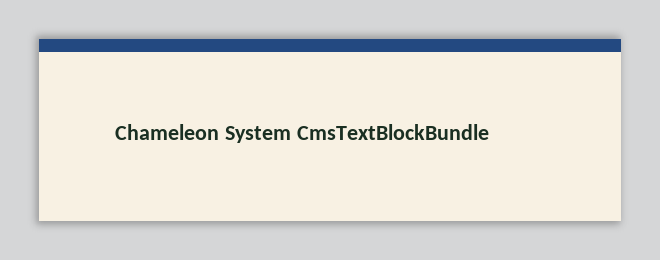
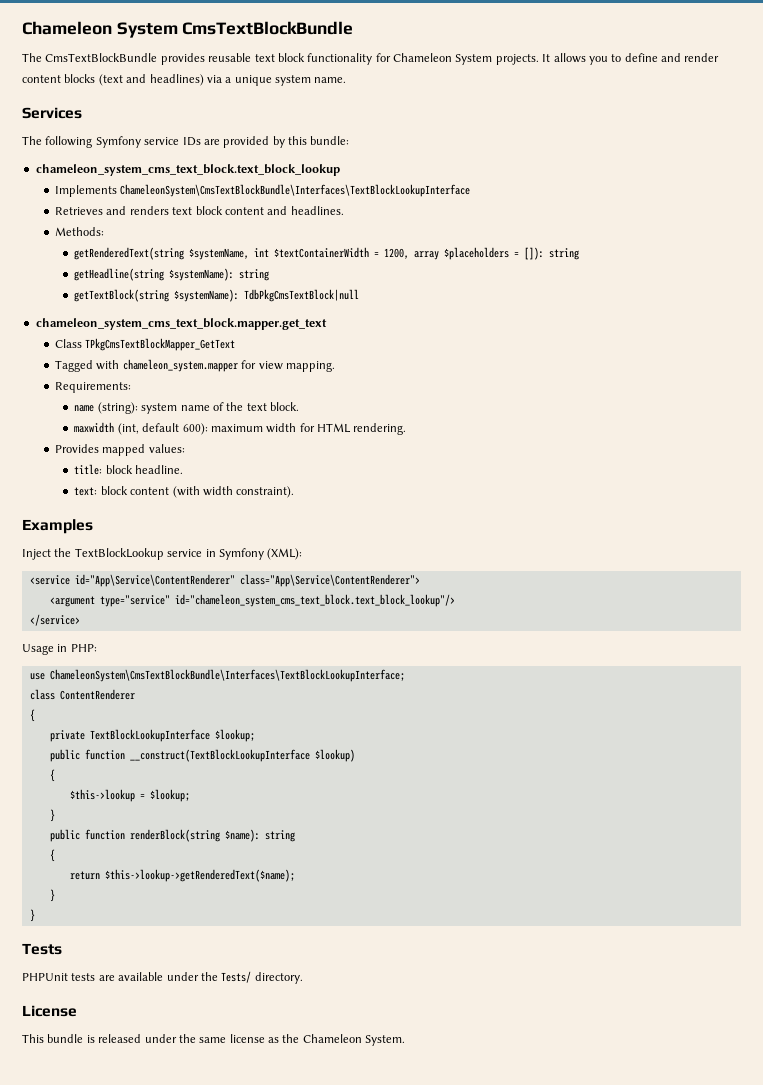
+ The CmsTextBlockBundle provides reusable text block functionality for Chameleon System projects. It allows you to define and render content blocks (text and headlines) via a unique system name.
+ Services
+ The following Symfony service IDs are provided by this bundle:
+ chameleon_system_cms_text_block.text_block_lookup
+ Implements ChameleonSystem\CmsTextBlockBundle\Interfaces\TextBlockLookupInterface
+ Retrieves and renders text block content and headlines.
+ Methods:
+ getRenderedText(string $systemName, int $textContainerWidth = 1200, array $placeholders = []): string
+ getHeadline(string $systemName): string
+ getTextBlock(string $systemName): TdbPkgCmsTextBlock|null
+ chameleon_system_cms_text_block.mapper.get_text
+ Class TPkgCmsTextBlockMapper_GetText
+ Tagged with chameleon_system.mapper for view mapping.
+ Requirements:
+ name (string): system name of the text block.
+ maxwidth (int, default 600): maximum width for HTML rendering.
+ Provides mapped values:
+ title: block headline.
+ text: block content (with width constraint).
+ Examples
+ Inject the TextBlockLookup service in Symfony (XML):
+ <service id="App\Service\ContentRenderer" class="App\Service\ContentRenderer">
+ <argument type="service" id="chameleon_system_cms_text_block.text_block_lookup"/>
+ </service>
+ Usage in PHP:
+ use ChameleonSystem\CmsTextBlockBundle\Interfaces\TextBlockLookupInterface;
+ class ContentRenderer
+ {
+ private TextBlockLookupInterface $lookup;
+ public function __construct(TextBlockLookupInterface $lookup)
+ {
+ $this->lookup = $lookup;
+ }
+ public function renderBlock(string $name): string
+ {
+ return $this->lookup->getRenderedText($name);
+ }
+ }
+ Tests
+ PHPUnit tests are available under the Tests/ directory.
+ License
+ This bundle is released under the same license as the Chameleon System.

